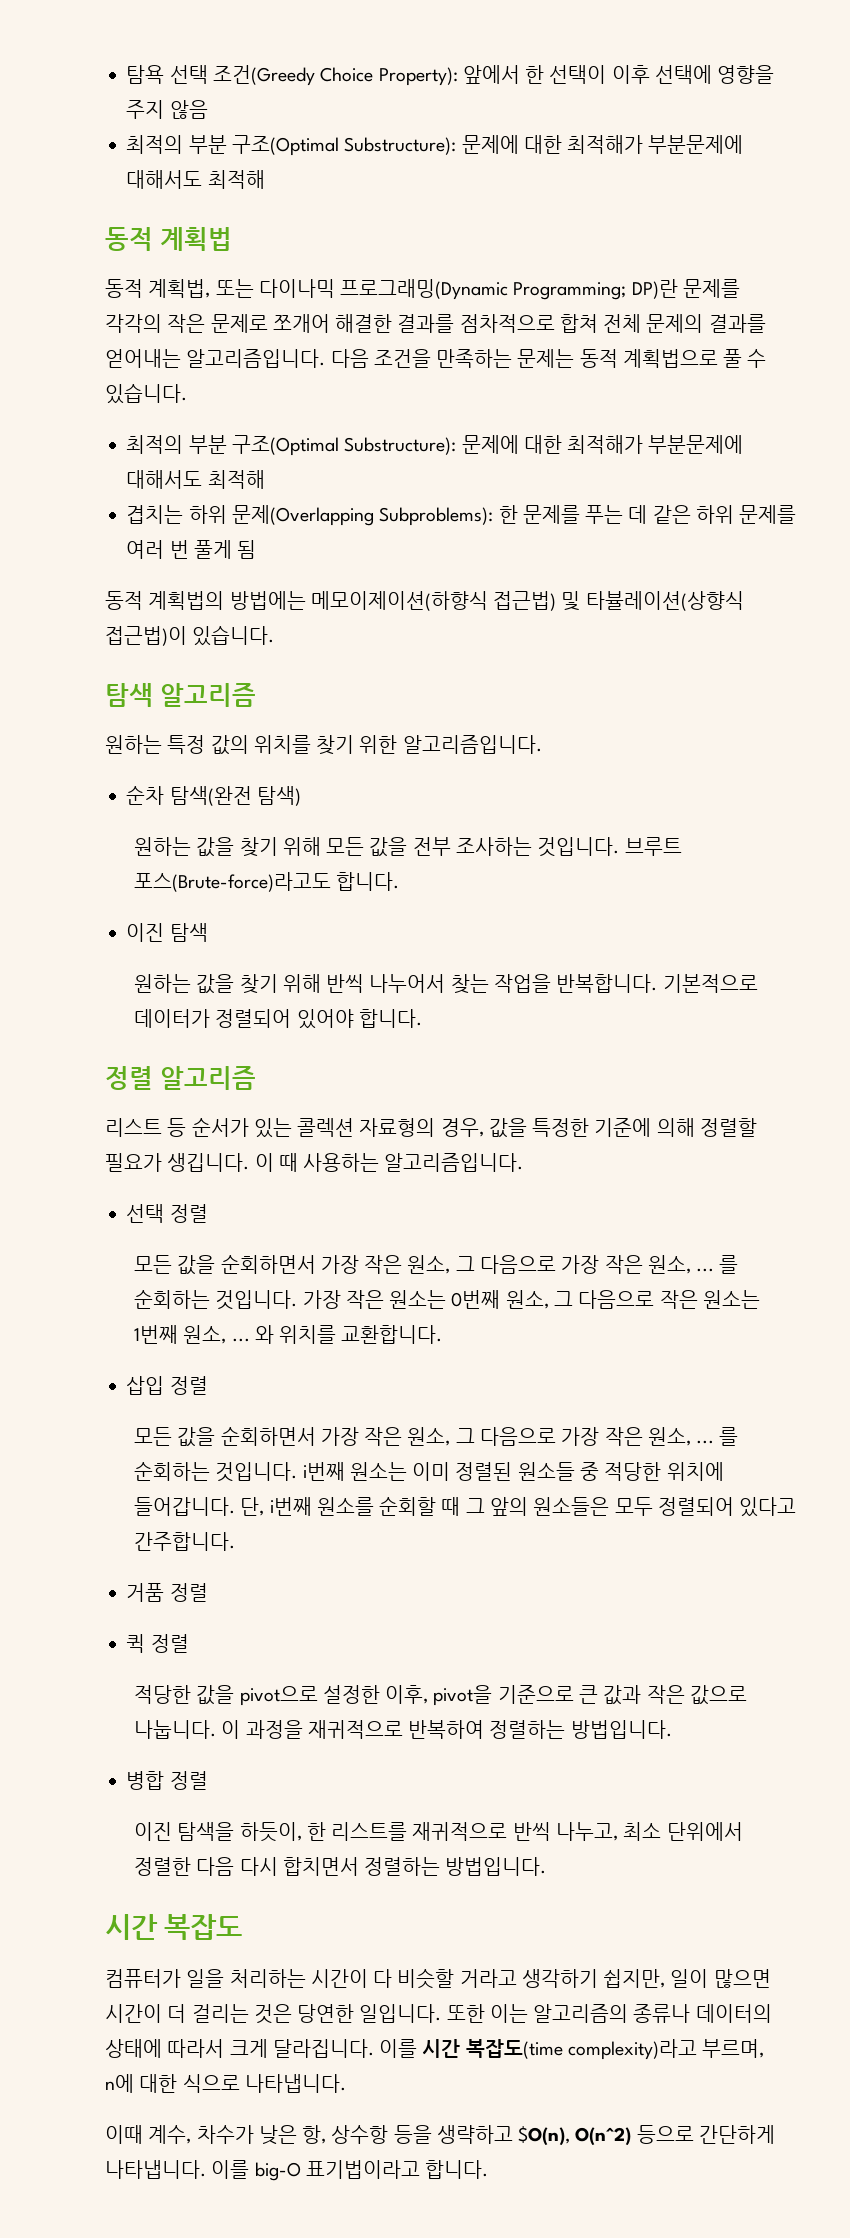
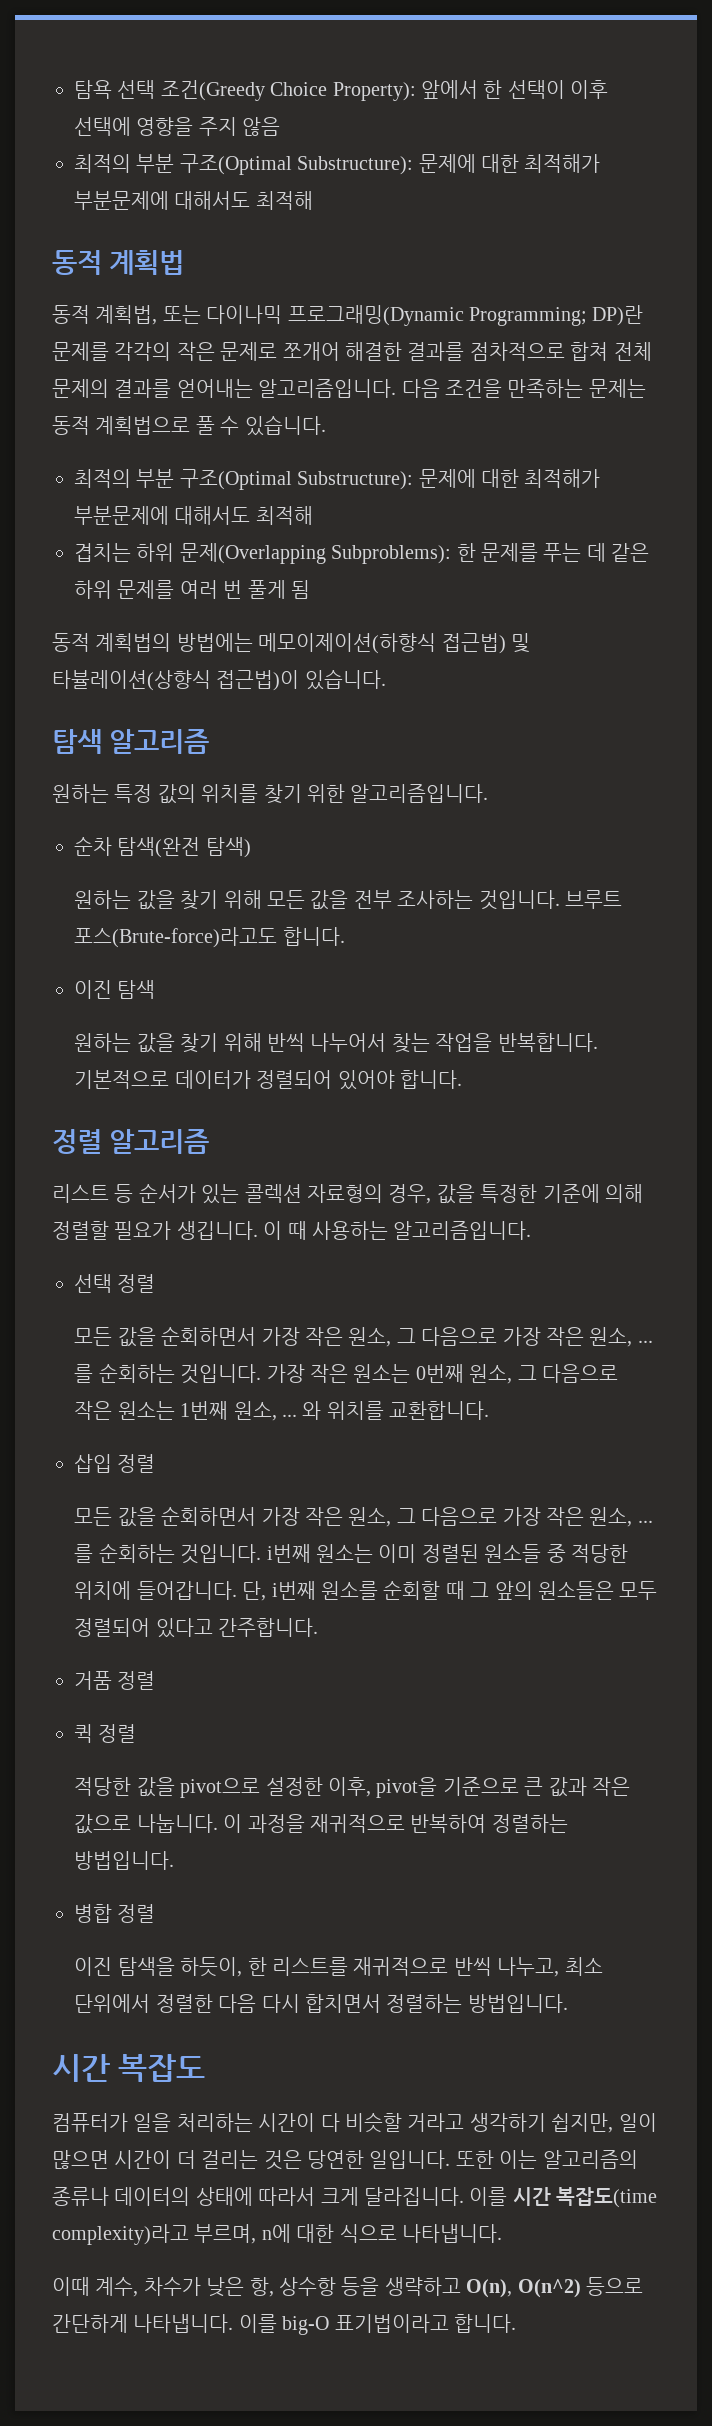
- 이때 계수, 차수가 낮은 항, 상수항 등을 생략하고 $O(n), O(n^2) 등으로 간단하게 나타냅니다.
+ 이때 계수, 차수가 낮은 항, 상수항 등을 생략하고 O(n), O(n^2) 등으로 간단하게 나타냅니다.

